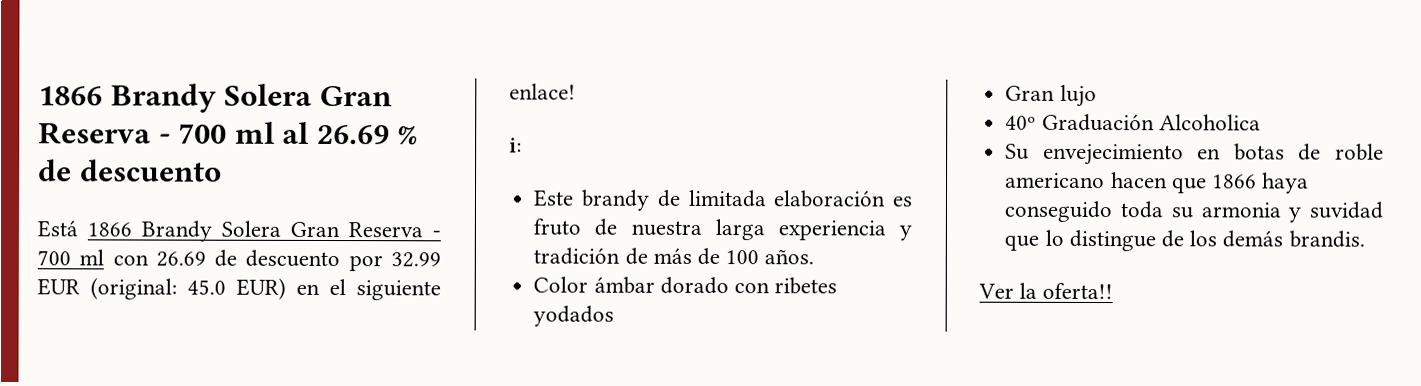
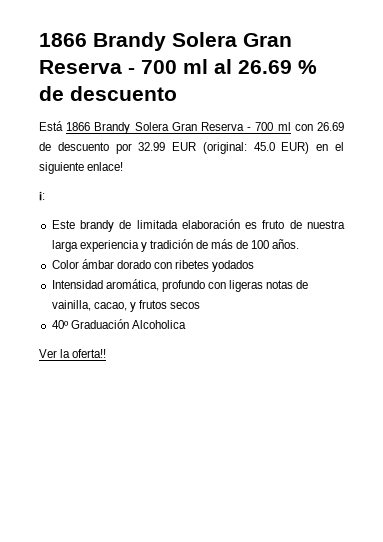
- Gran lujo
+ Intensidad aromática, profundo con ligeras notas de vainilla, cacao, y frutos secos
  40º Graduación Alcoholica
- Su envejecimiento en botas de roble americano hacen que 1866 haya conseguido toda su armonia y suvidad que lo distingue de los demás brandis.

